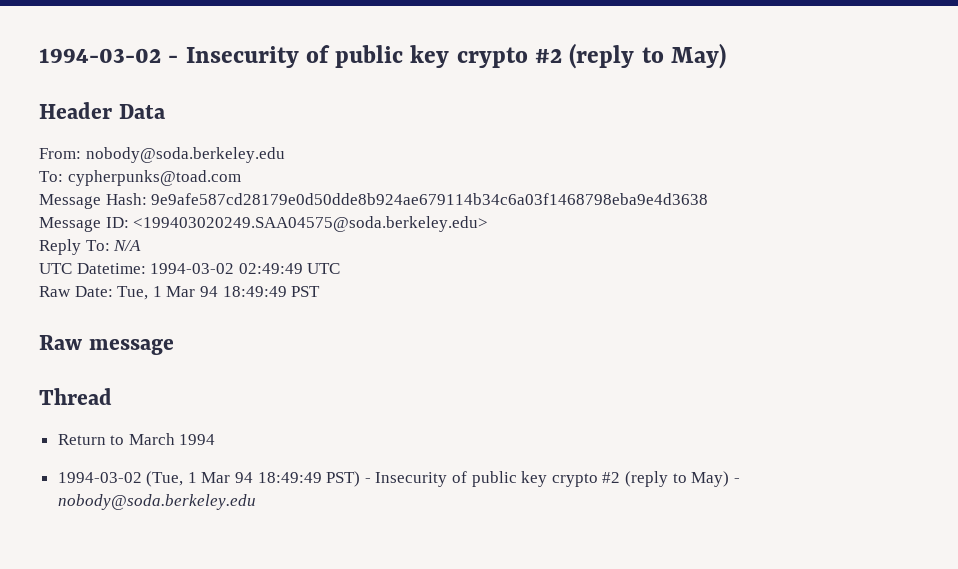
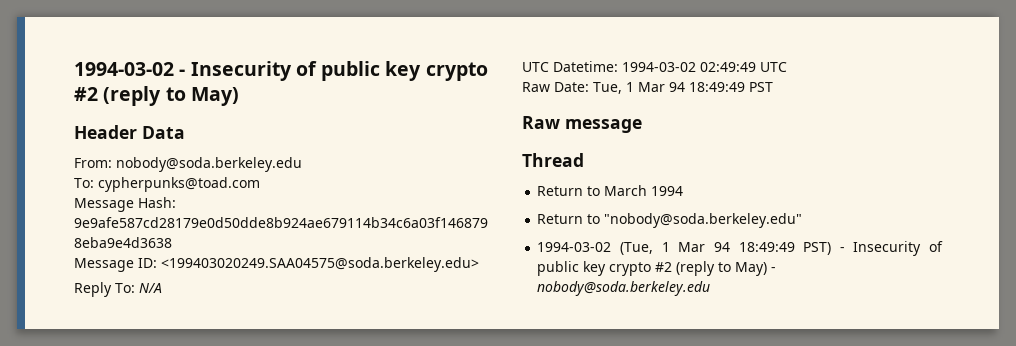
+ Return to "nobody@soda.berkeley.edu"

